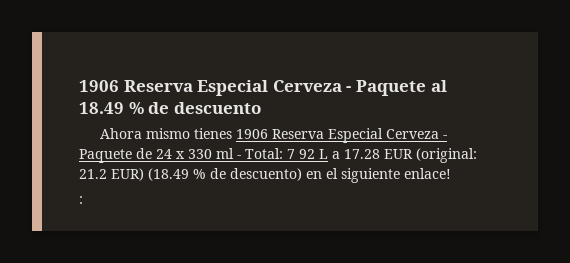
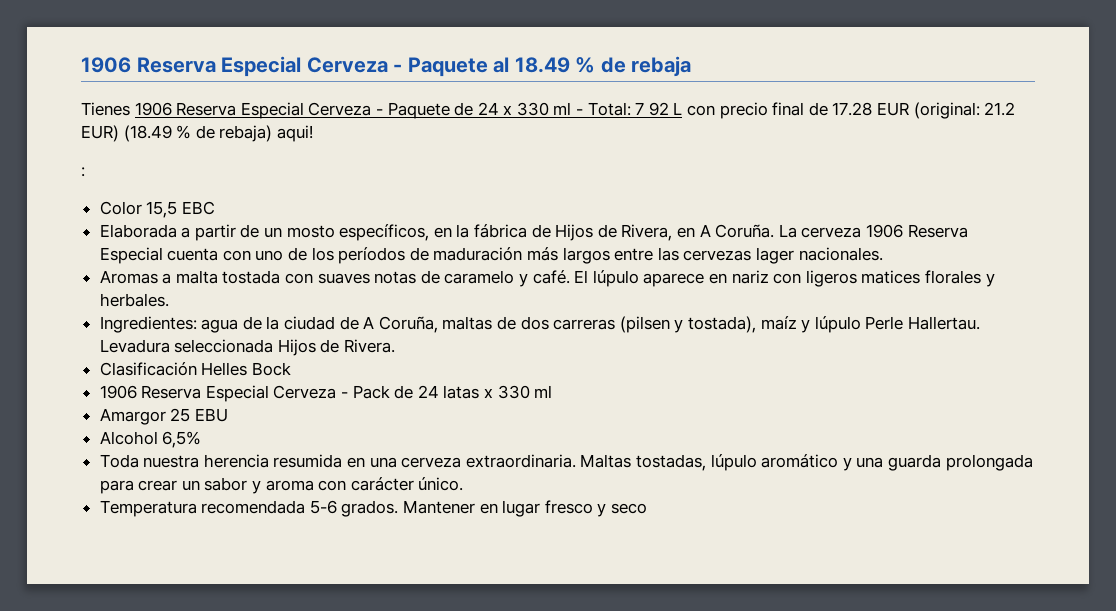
- 1906 Reserva Especial Cerveza - Paquete al 18.49 % de descuento
- Ahora mismo tienes 1906 Reserva Especial Cerveza - Paquete de 24 x 330 ml - Total: 7 92 L a 17.28 EUR (original: 21.2 EUR) (18.49 % de descuento) en el siguiente enlace!
+ 1906 Reserva Especial Cerveza - Paquete al 18.49 % de rebaja
+ Tienes 1906 Reserva Especial Cerveza - Paquete de 24 x 330 ml - Total: 7 92 L con precio final de 17.28 EUR (original: 21.2 EUR) (18.49 % de rebaja) aqui!
  :
+ Color 15,5 EBC
+ Elaborada a partir de un mosto específicos, en la fábrica de Hijos de Rivera, en A Coruña. La cerveza 1906 Reserva Especial cuenta con uno de los períodos de maduración más largos entre las cervezas lager nacionales.
+ Aromas a malta tostada con suaves notas de caramelo y café. El lúpulo aparece en nariz con ligeros matices florales y herbales.
+ Ingredientes: agua de la ciudad de A Coruña, maltas de dos carreras (pilsen y tostada), maíz y lúpulo Perle Hallertau. Levadura seleccionada Hijos de Rivera.
+ Clasificación Helles Bock
+ 1906 Reserva Especial Cerveza - Pack de 24 latas x 330 ml
+ Amargor 25 EBU
+ Alcohol 6,5%
+ Toda nuestra herencia resumida en una cerveza extraordinaria. Maltas tostadas, lúpulo aromático y una guarda prolongada para crear un sabor y aroma con carácter único.
+ Temperatura recomendada 5-6 grados. Mantener en lugar fresco y seco

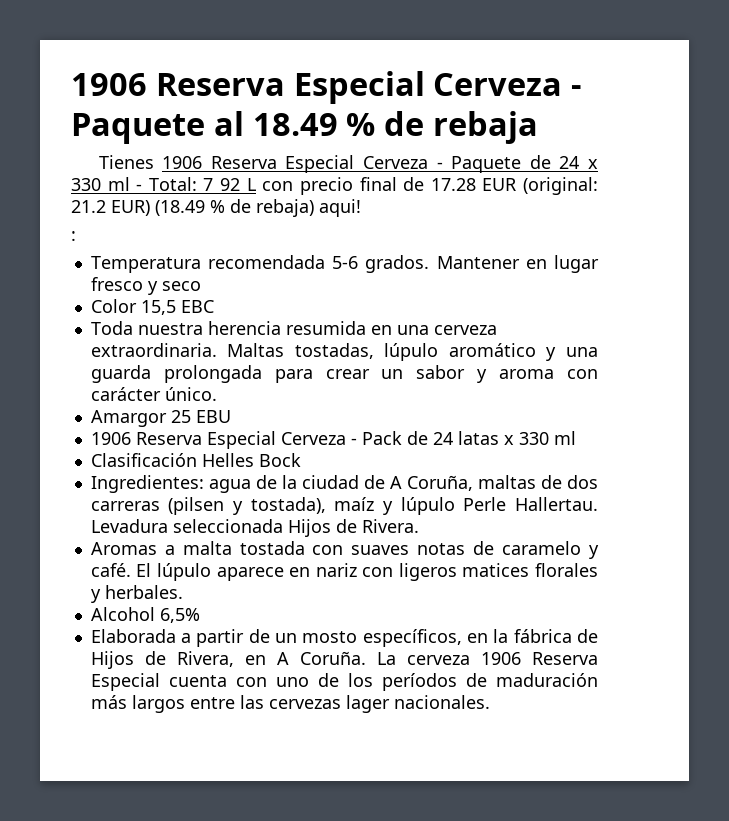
+ Temperatura recomendada 5-6 grados. Mantener en lugar fresco y seco
  Color 15,5 EBC
+ Toda nuestra herencia resumida en una cerveza extraordinaria. Maltas tostadas, lúpulo aromático y una guarda prolongada para crear un sabor y aroma con carácter único.
+ Amargor 25 EBU
+ 1906 Reserva Especial Cerveza - Pack de 24 latas x 330 ml
+ Clasificación Helles Bock
+ Ingredientes: agua de la ciudad de A Coruña, maltas de dos carreras (pilsen y tostada), maíz y lúpulo Perle Hallertau. Levadura seleccionada Hijos de Rivera.
+ Aromas a malta tostada con suaves notas de caramelo y café. El lúpulo aparece en nariz con ligeros matices florales y herbales.
+ Alcohol 6,5%
- Aromas a malta tostada con suaves notas de caramelo y café. El lúpulo aparece en nariz con ligeros matices florales y herbales.
- Ingredientes: agua de la ciudad de A Coruña, maltas de dos carreras (pilsen y tostada), maíz y lúpulo Perle Hallertau. Levadura seleccionada Hijos de Rivera.
- Clasificación Helles Bock
- 1906 Reserva Especial Cerveza - Pack de 24 latas x 330 ml
- Amargor 25 EBU
- Alcohol 6,5%
- Toda nuestra herencia resumida en una cerveza extraordinaria. Maltas tostadas, lúpulo aromático y una guarda prolongada para crear un sabor y aroma con carácter único.
- Temperatura recomendada 5-6 grados. Mantener en lugar fresco y seco

